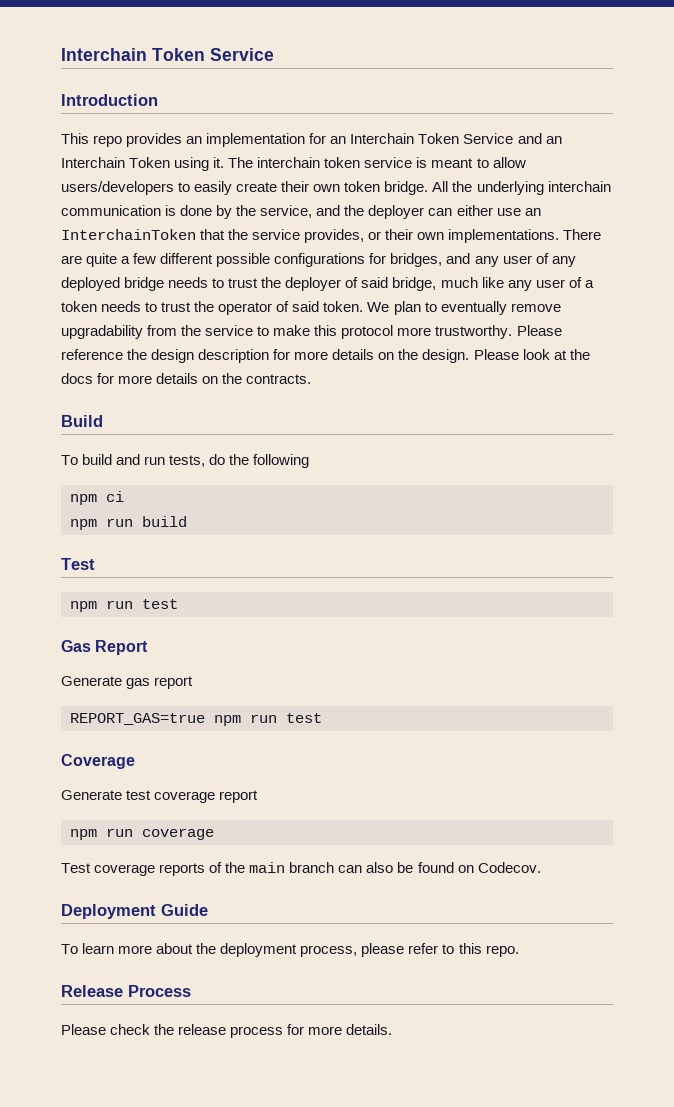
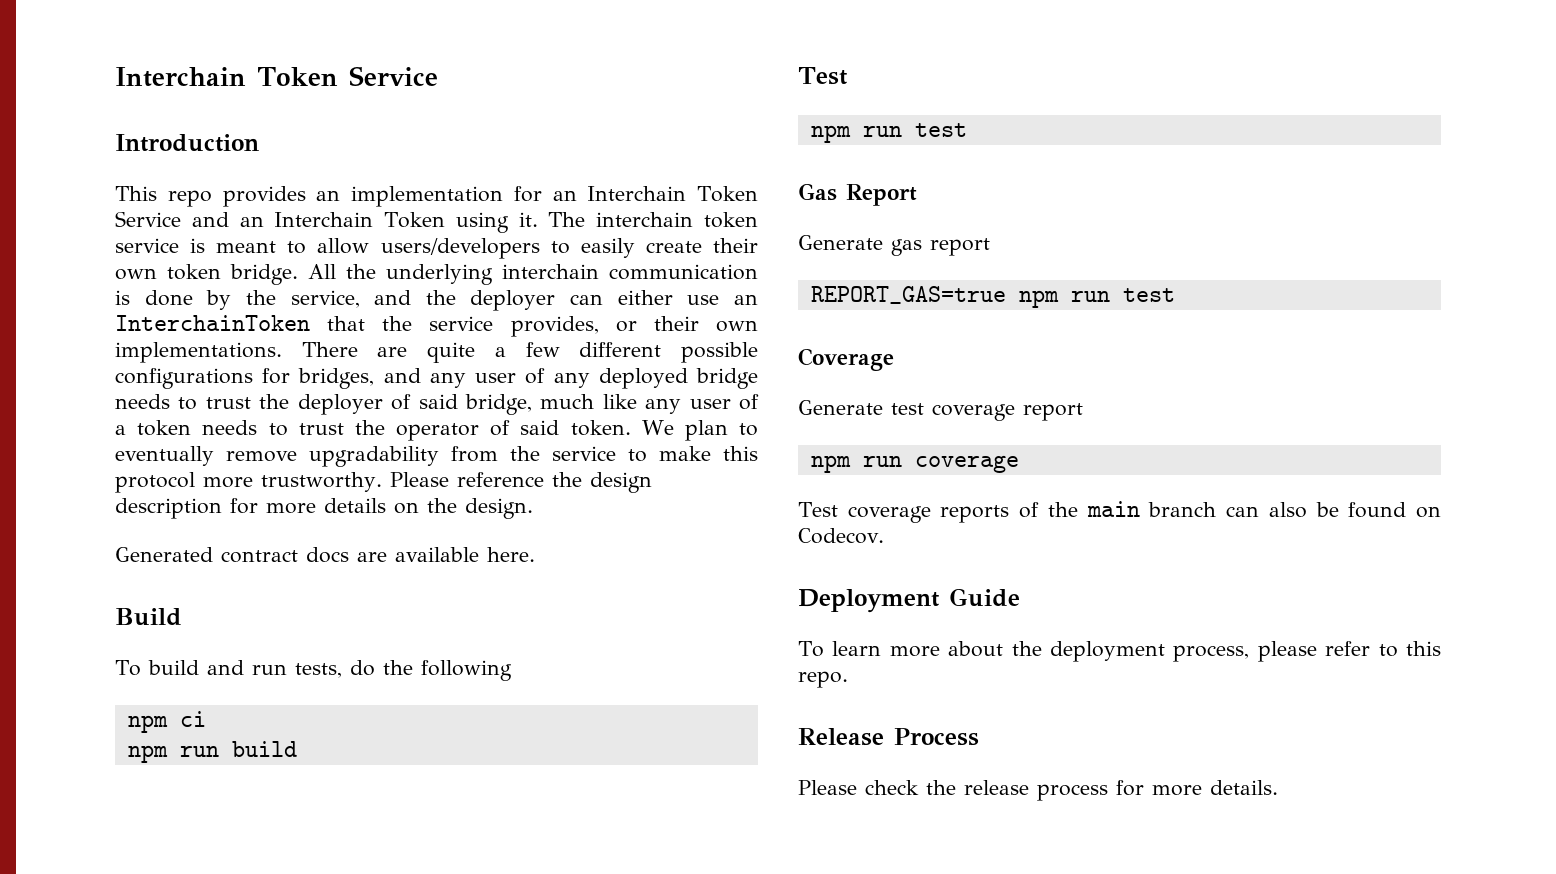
- Please reference the design description for more details on the design. Please look at the docs for more details on the contracts.
+ Please reference the design description for more details on the design.
+ Generated contract docs are available here.

